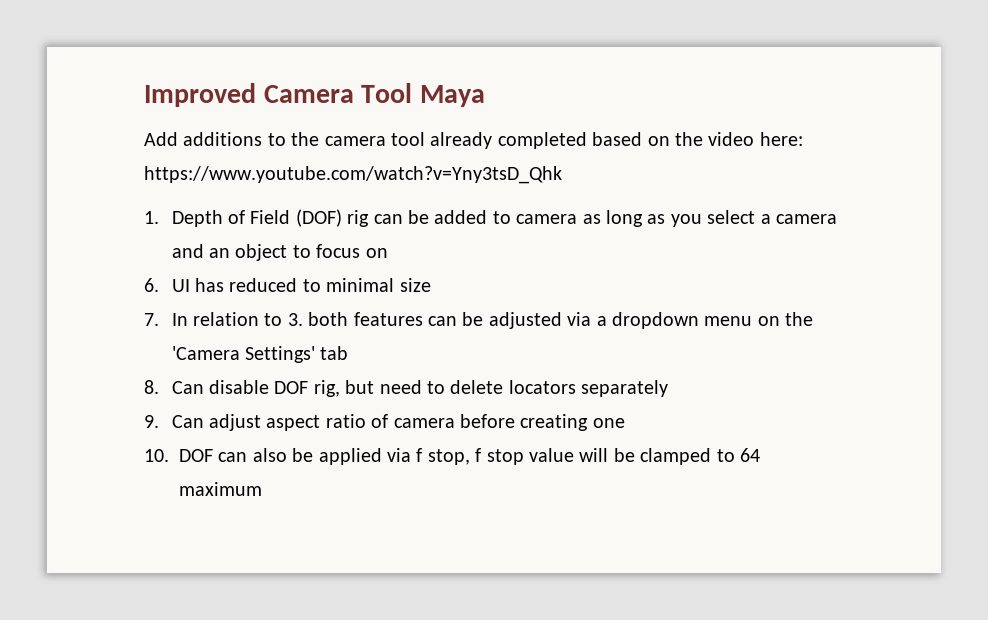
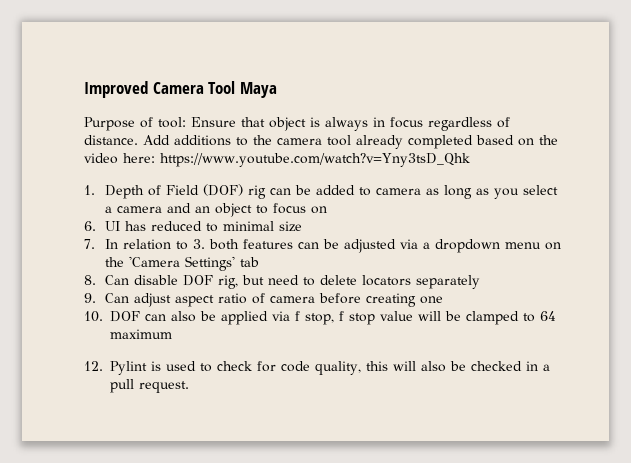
+ Purpose of tool: Ensure that object is always in focus regardless of distance.
+ 12. Pylint is used to check for code quality, this will also be checked in a pull request.

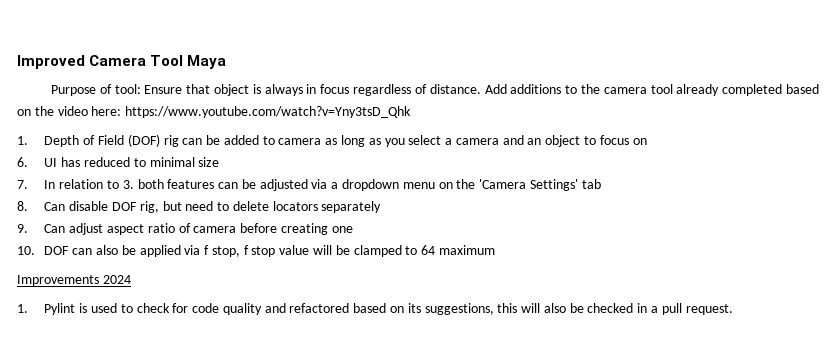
- 12. Pylint is used to check for code quality, this will also be checked in a pull request.
+ Improvements 2024
+ 1. Pylint is used to check for code quality and refactored based on its suggestions, this will also be checked in a pull request.

